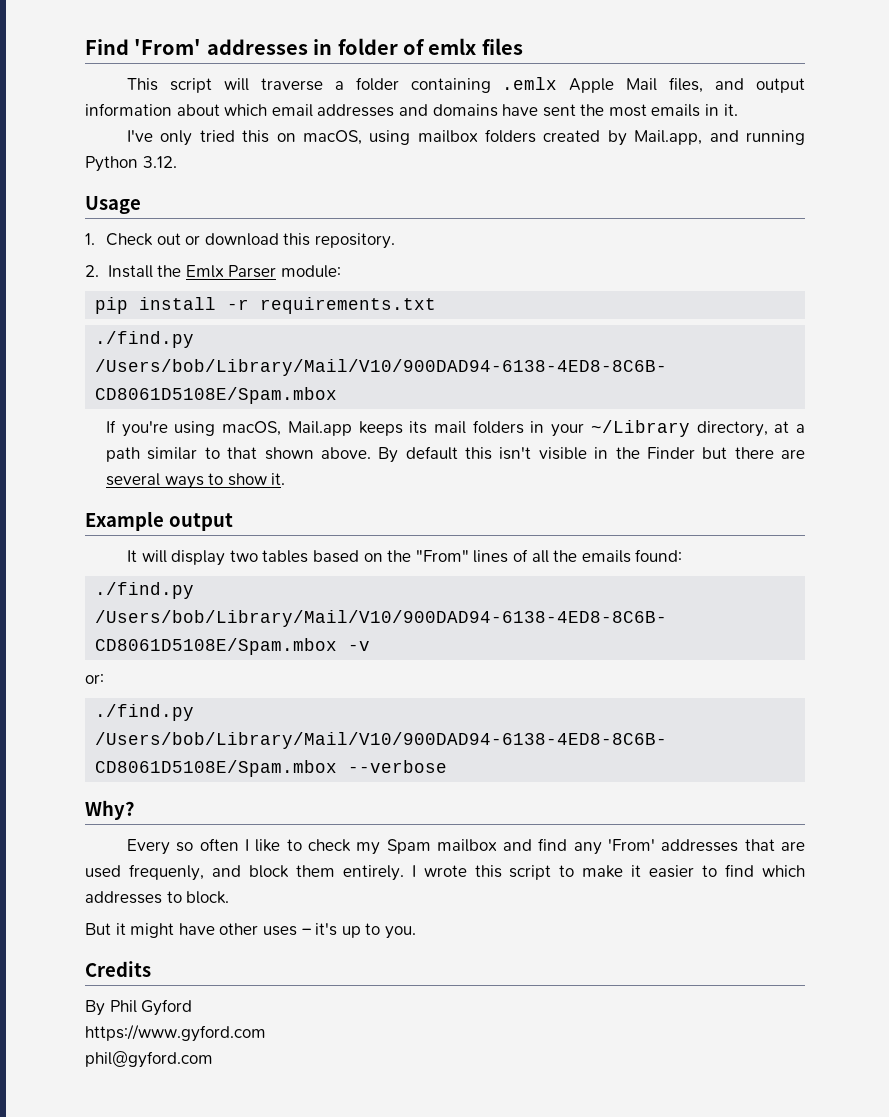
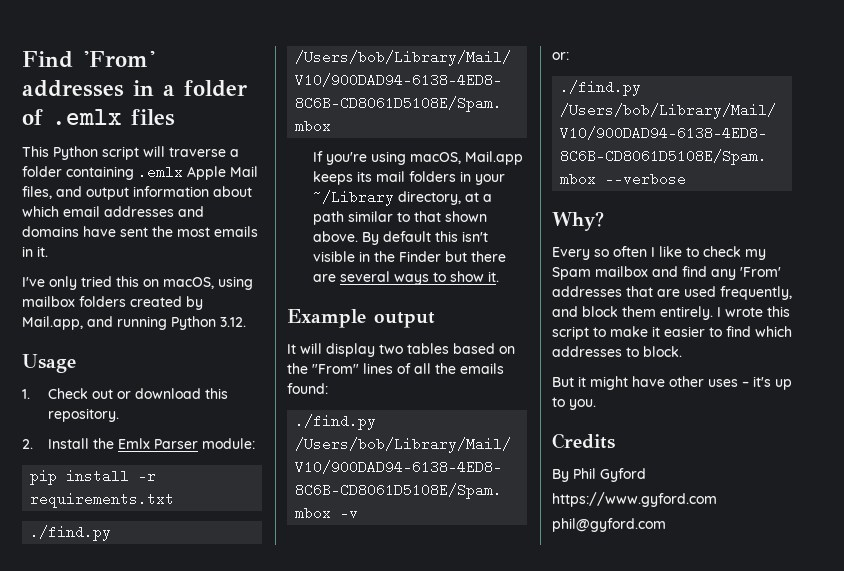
- Find 'From' addresses in folder of emlx files
+ Find 'From' addresses in a folder of .emlx files
- This script will traverse a folder containing .emlx Apple Mail files, and output information about which email addresses and domains have sent the most emails in it.
+ This Python script will traverse a folder containing .emlx Apple Mail files, and output information about which email addresses and domains have sent the most emails in it.
- Every so often I like to check my Spam mailbox and find any 'From' addresses that are used frequenly, and block them entirely.
+ Every so often I like to check my Spam mailbox and find any 'From' addresses that are used frequently, and block them entirely.

